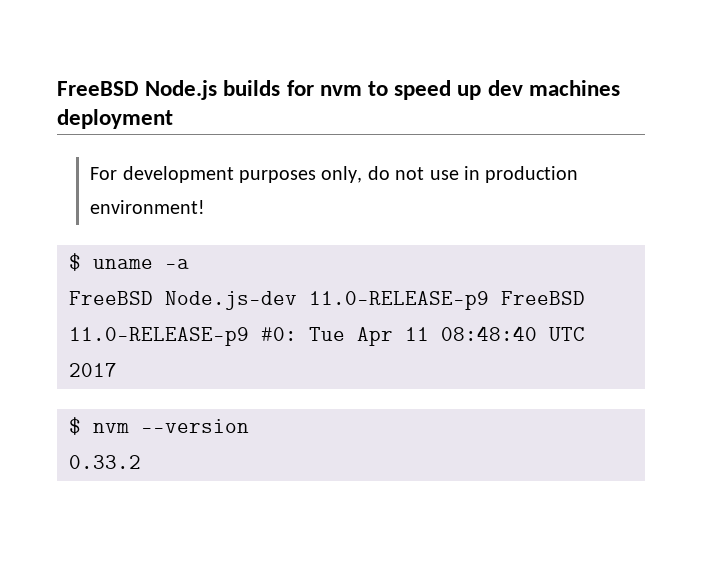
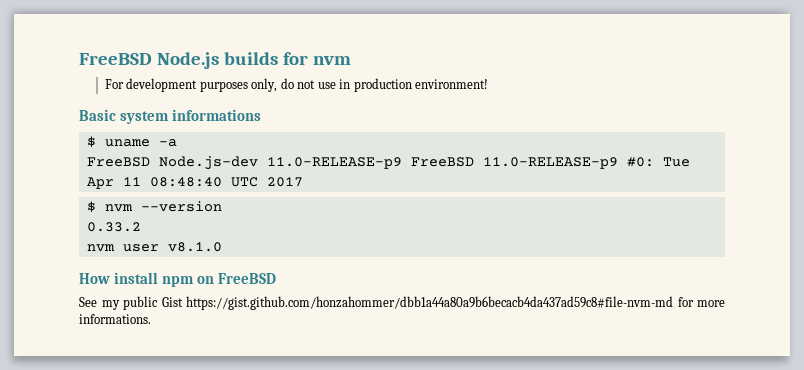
- FreeBSD Node.js builds for nvm to speed up dev machines deployment
+ FreeBSD Node.js builds for nvm
+ Basic system informations
+ nvm user v8.1.0
+ How install npm on FreeBSD
+ See my public Gist https://gist.github.com/honzahommer/dbb1a44a80a9b6becacb4da437ad59c8#file-nvm-md for more informations.

